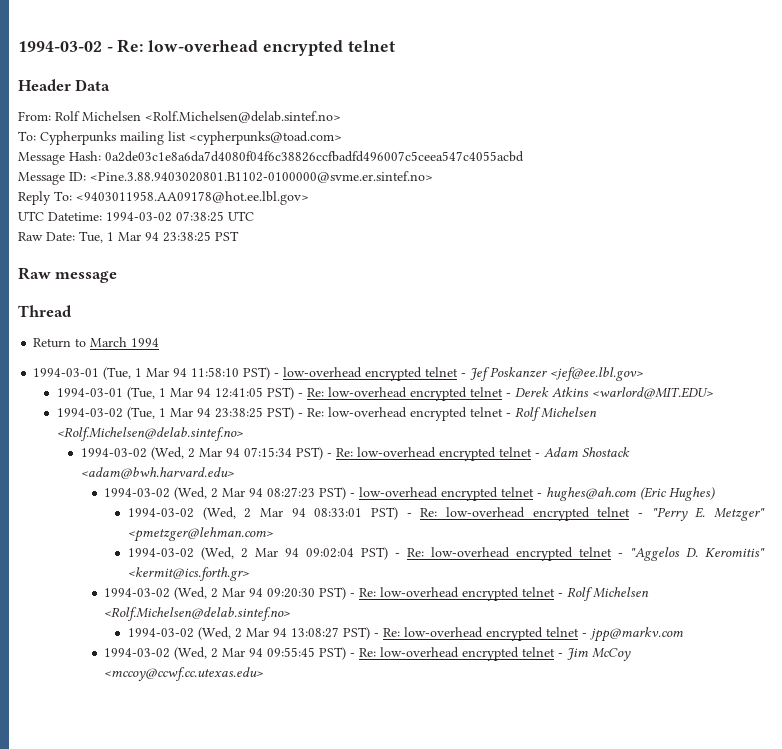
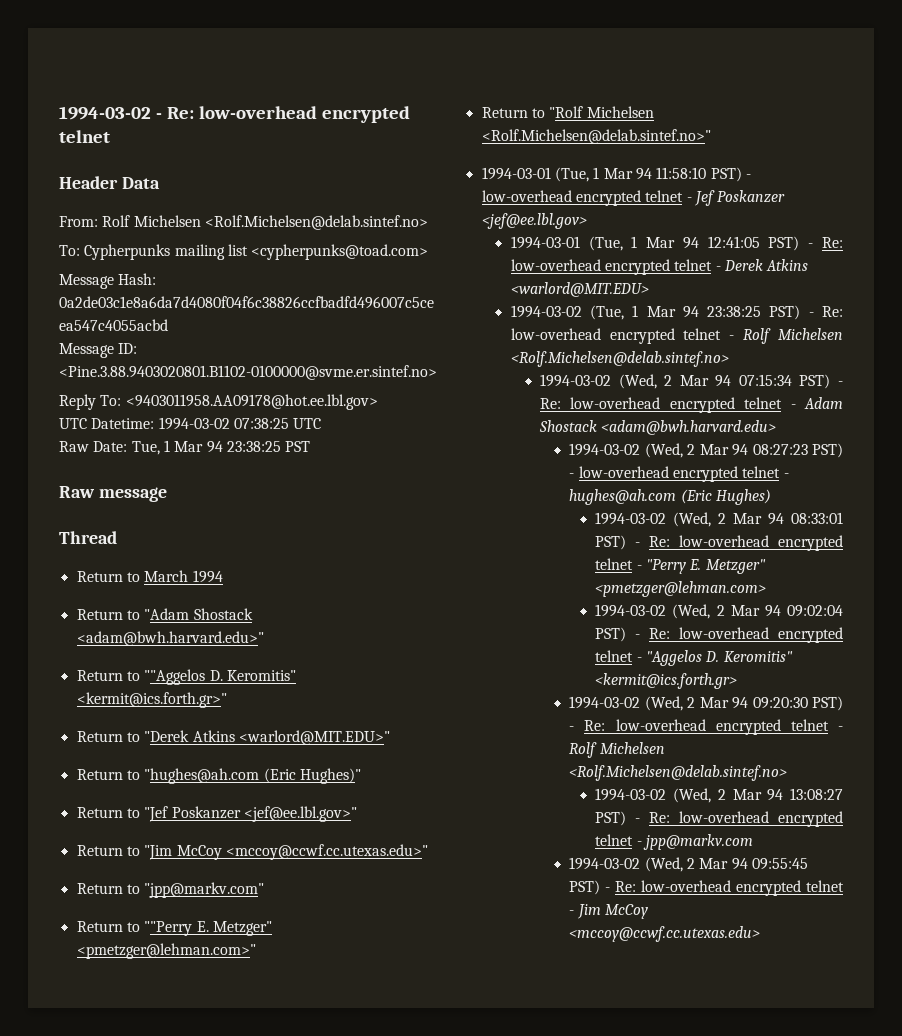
+ Return to "Adam Shostack <adam@bwh.harvard.edu>"
+ Return to ""Aggelos D. Keromitis" <kermit@ics.forth.gr>"
+ Return to "Derek Atkins <warlord@MIT.EDU>"
+ Return to "hughes@ah.com (Eric Hughes)"
+ Return to "Jef Poskanzer <jef@ee.lbl.gov>"
+ Return to "Jim McCoy <mccoy@ccwf.cc.utexas.edu>"
+ Return to "jpp@markv.com"
+ Return to ""Perry E. Metzger" <pmetzger@lehman.com>"
+ Return to "Rolf Michelsen <Rolf.Michelsen@delab.sintef.no>"

